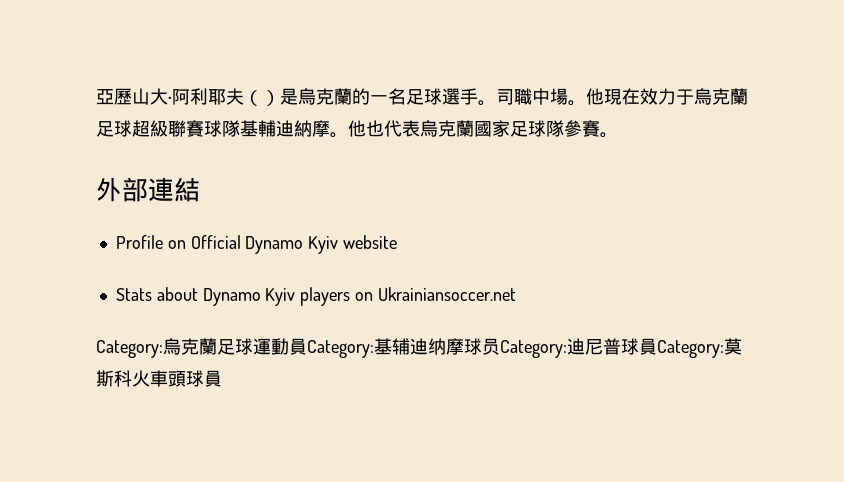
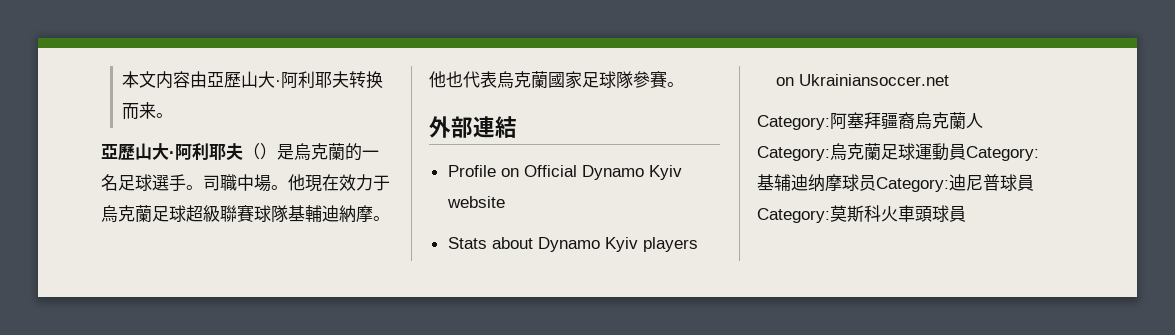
+ 本文内容由亞歷山大·阿利耶夫转换而来。
- Category:烏克蘭足球運動員Category:基辅迪纳摩球员Category:迪尼普球員Category:莫斯科火車頭球員
+ Category:阿塞拜疆裔烏克蘭人Category:烏克蘭足球運動員Category:基辅迪纳摩球员Category:迪尼普球員Category:莫斯科火車頭球員

